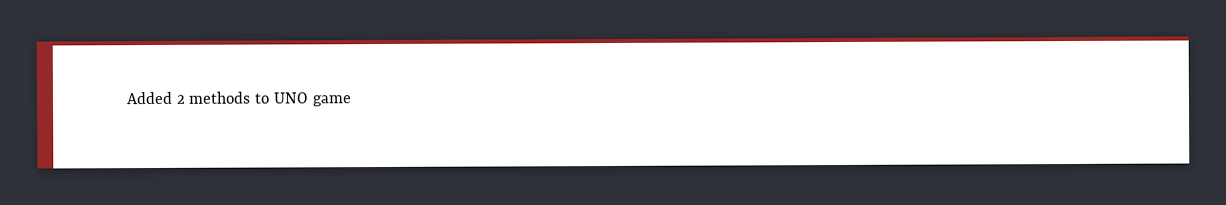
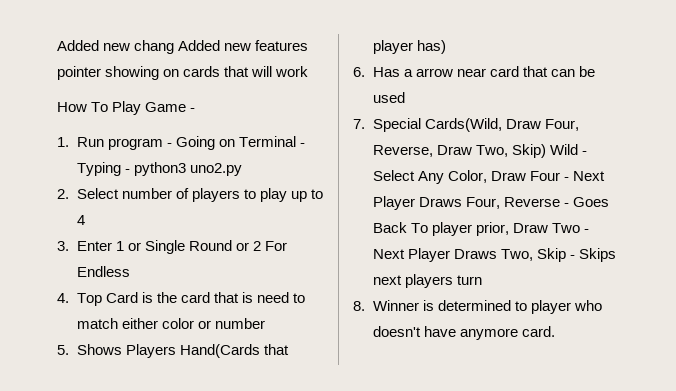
- Added 2 methods to UNO game
+ Added new chang Added new features pointer showing on cards that will work
+ How To Play Game -
+ 1. Run program - Going on Terminal - Typing - python3 uno2.py
+ 2. Select number of players to play up to 4
+ 3. Enter 1 or Single Round or 2 For Endless
+ 4. Top Card is the card that is need to match either color or number
+ 5. Shows Players Hand(Cards that player has)
+ 6. Has a arrow near card that can be used
+ 7. Special Cards(Wild, Draw Four, Reverse, Draw Two, Skip) Wild - Select Any Color, Draw Four - Next Player Draws Four, Reverse - Goes Back To player prior, Draw Two - Next Player Draws Two, Skip - Skips next players turn
+ 8. Winner is determined to player who doesn't have anymore card.

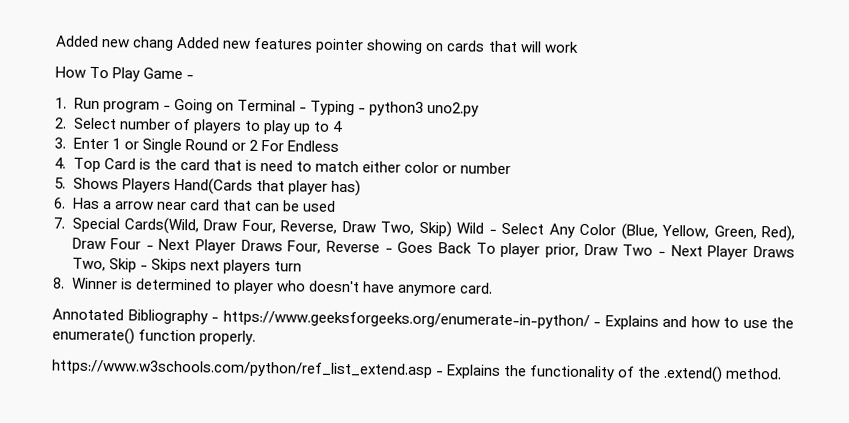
- 7. Special Cards(Wild, Draw Four, Reverse, Draw Two, Skip) Wild - Select Any Color, Draw Four - Next Player Draws Four, Reverse - Goes Back To player prior, Draw Two - Next Player Draws Two, Skip - Skips next players turn
+ 7. Special Cards(Wild, Draw Four, Reverse, Draw Two, Skip) Wild - Select Any Color (Blue, Yellow, Green, Red), Draw Four - Next Player Draws Four, Reverse - Goes Back To player prior, Draw Two - Next Player Draws Two, Skip - Skips next players turn
+ Annotated Bibliography - https://www.geeksforgeeks.org/enumerate-in-python/ - Explains and how to use the enumerate() function properly.
+ https://www.w3schools.com/python/ref_list_extend.asp - Explains the functionality of the .extend() method.

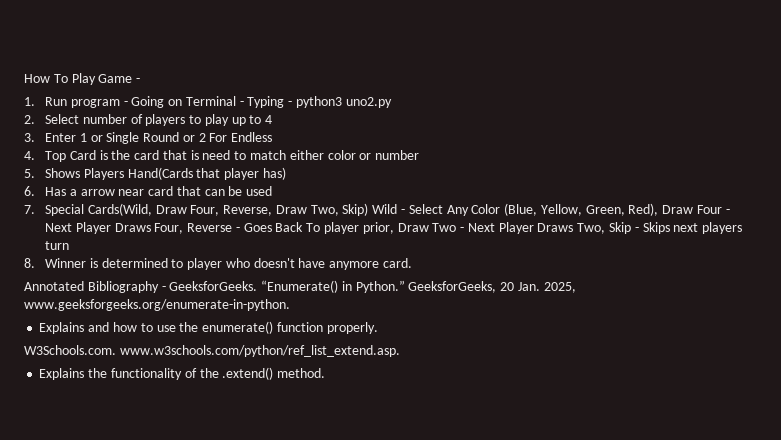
- Added new chang Added new features pointer showing on cards that will work
- Annotated Bibliography - https://www.geeksforgeeks.org/enumerate-in-python/ - Explains and how to use the enumerate() function properly.
+ Annotated Bibliography - GeeksforGeeks. “Enumerate() in Python.” GeeksforGeeks, 20 Jan. 2025, www.geeksforgeeks.org/enumerate-in-python.
+ Explains and how to use the enumerate() function properly.
- https://www.w3schools.com/python/ref_list_extend.asp - Explains the functionality of the .extend() method.
+ W3Schools.com. www.w3schools.com/python/ref_list_extend.asp.
+ Explains the functionality of the .extend() method.

